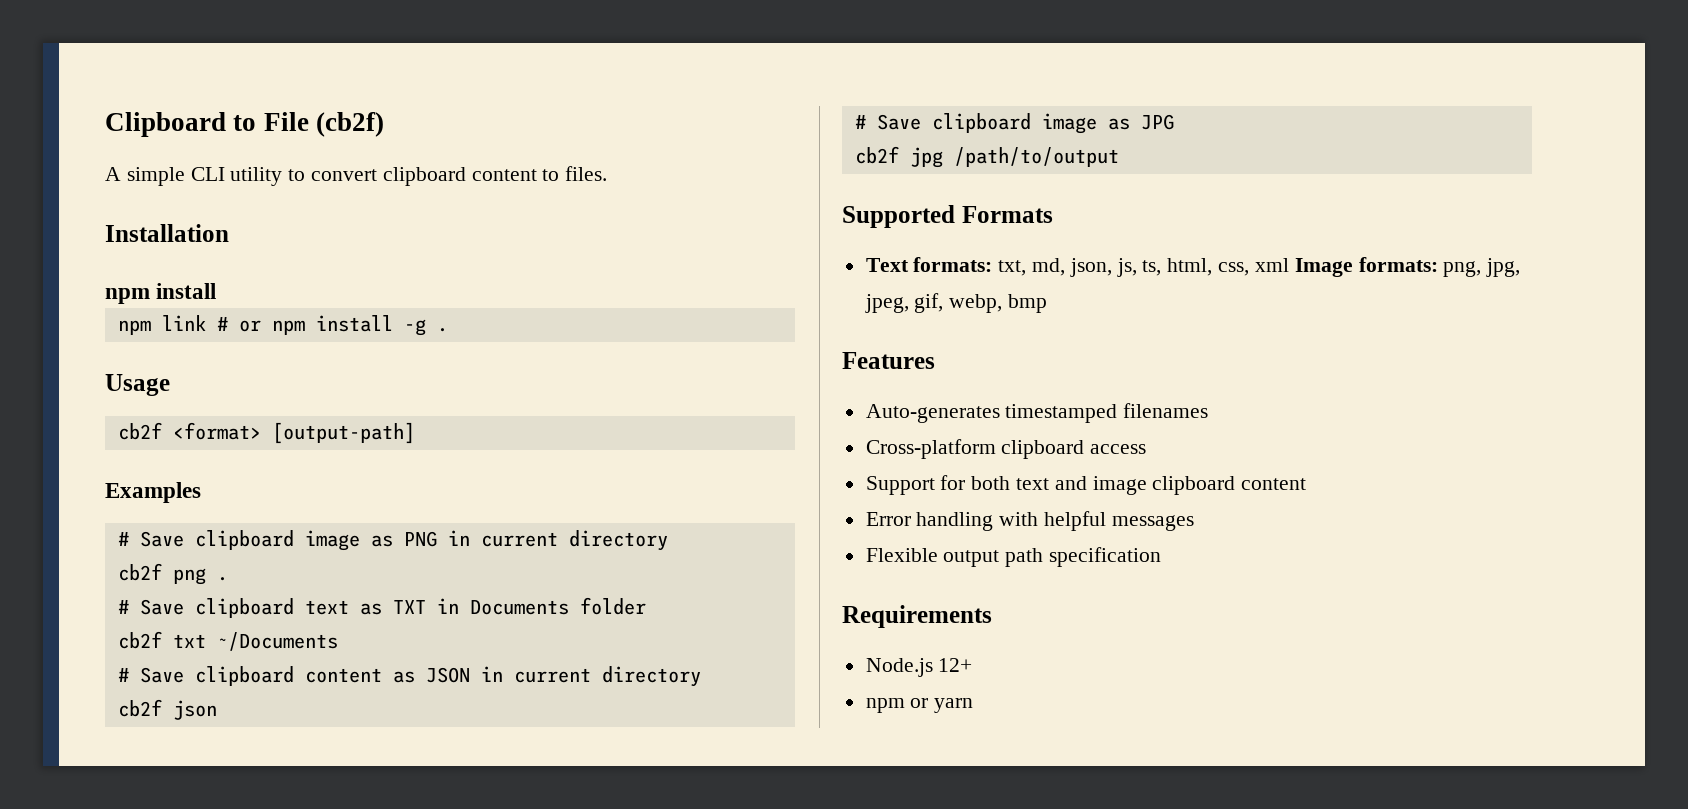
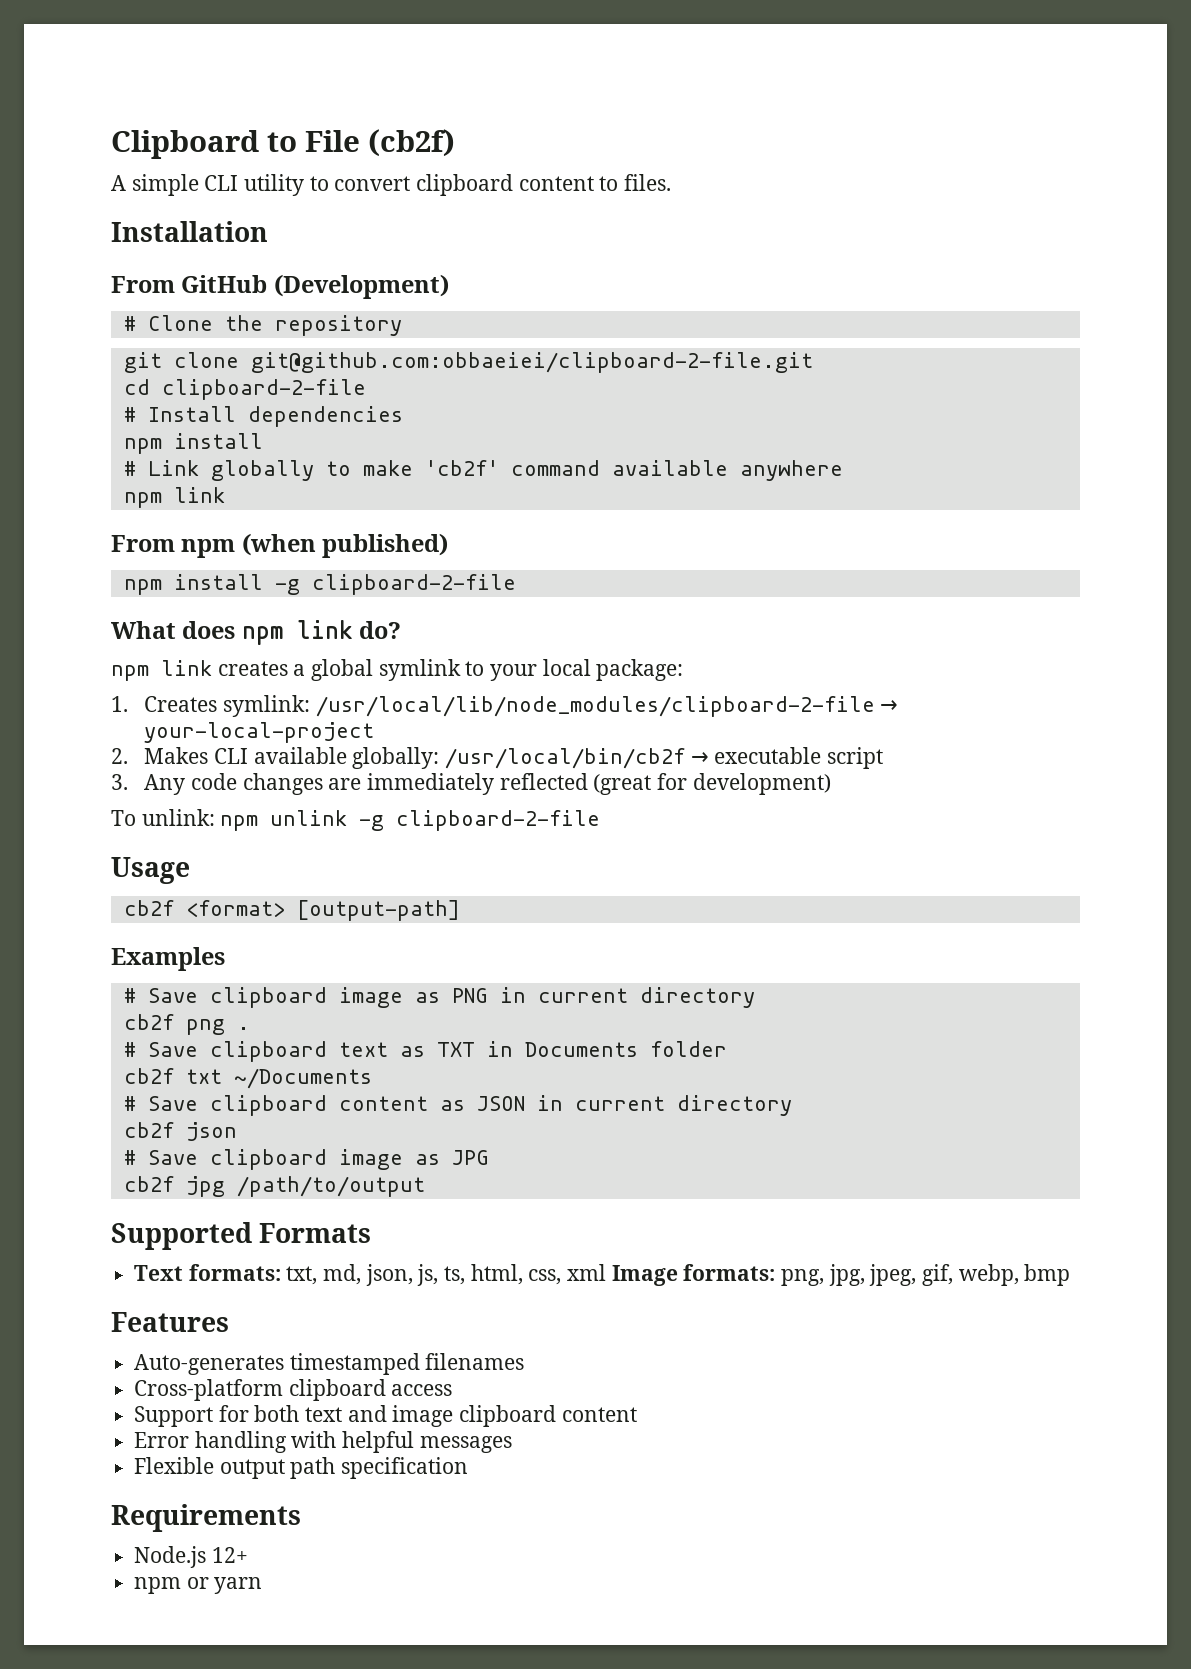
  Installation
+ From GitHub (Development)
+ # Clone the repository
+ git clone git@github.com:obbaeiei/clipboard-2-file.git
+ cd clipboard-2-file
+ # Install dependencies
  npm install
- npm link # or npm install -g .
+ # Link globally to make 'cb2f' command available anywhere
+ npm link
+ From npm (when published)
+ npm install -g clipboard-2-file
+ What does npm link do?
+ npm link creates a global symlink to your local package:
+ 1. Creates symlink: /usr/local/lib/node_modules/clipboard-2-file → your-local-project
+ 2. Makes CLI available globally: /usr/local/bin/cb2f → executable script
+ 3. Any code changes are immediately reflected (great for development)
+ To unlink: npm unlink -g clipboard-2-file

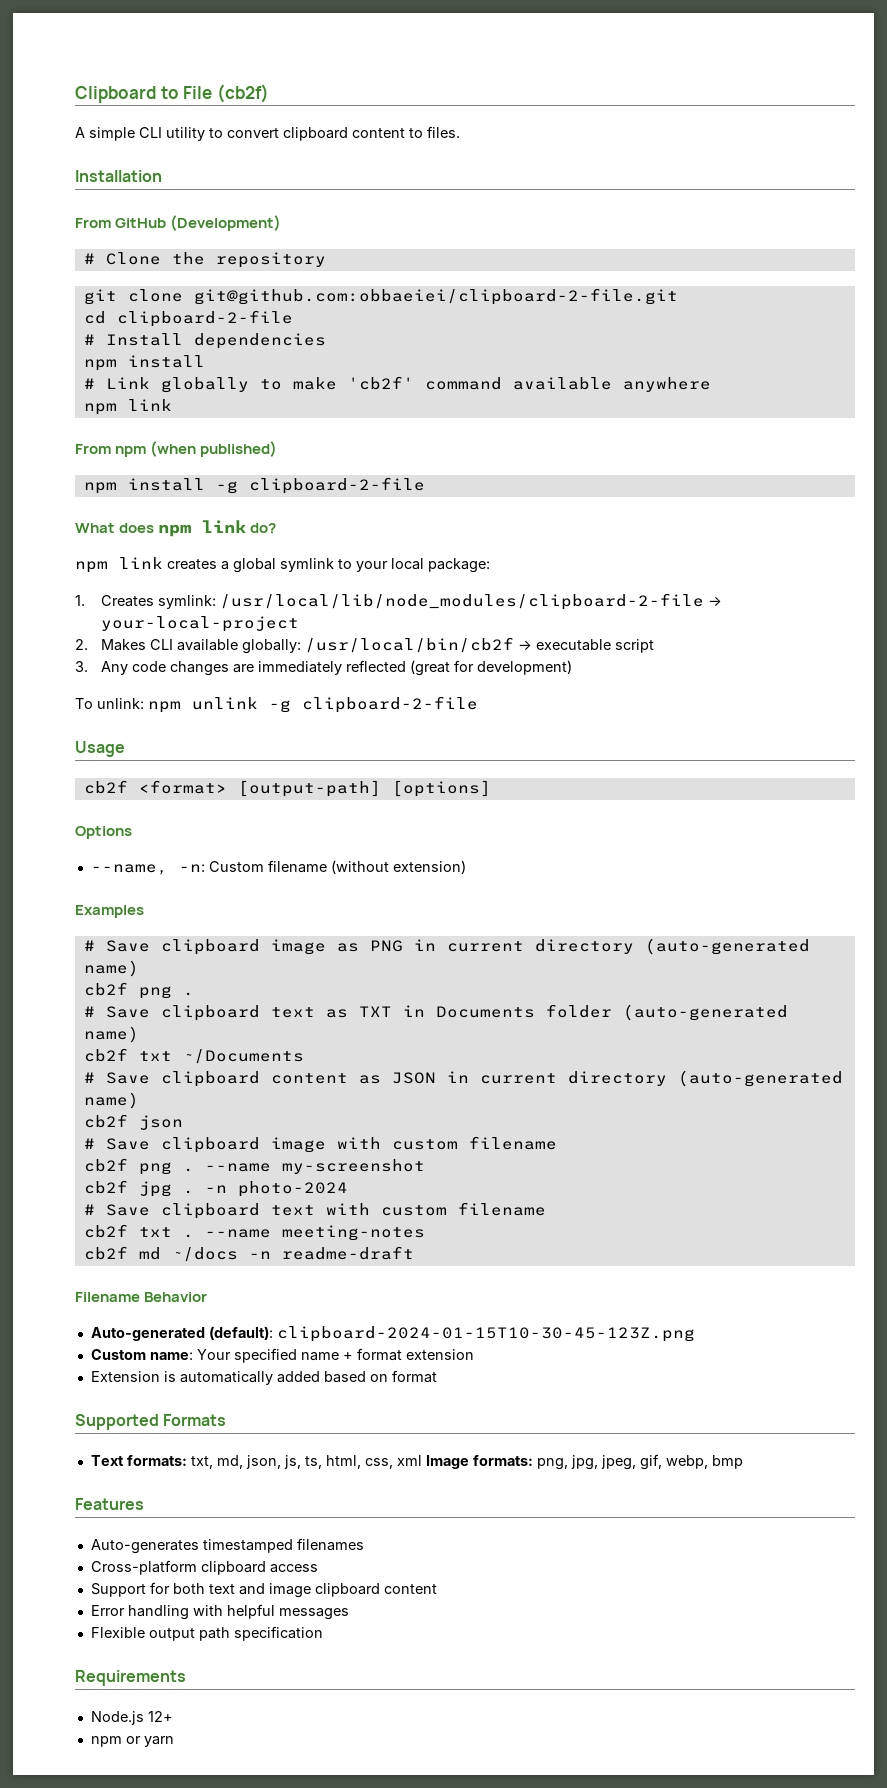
- cb2f <format> [output-path]
+ cb2f <format> [output-path] [options]
+ Options
+ --name, -n: Custom filename (without extension)
- # Save clipboard image as PNG in current directory
+ # Save clipboard image as PNG in current directory (auto-generated name)
- # Save clipboard text as TXT in Documents folder
+ # Save clipboard text as TXT in Documents folder (auto-generated name)
- # Save clipboard content as JSON in current directory
+ # Save clipboard content as JSON in current directory (auto-generated name)
- # Save clipboard image as JPG
- cb2f jpg /path/to/output
+ # Save clipboard image with custom filename
+ cb2f png . --name my-screenshot
+ cb2f jpg . -n photo-2024
+ # Save clipboard text with custom filename
+ cb2f txt . --name meeting-notes
+ cb2f md ~/docs -n readme-draft
+ Filename Behavior
+ Auto-generated (default): clipboard-2024-01-15T10-30-45-123Z.png
+ Custom name: Your specified name + format extension
+ Extension is automatically added based on format

